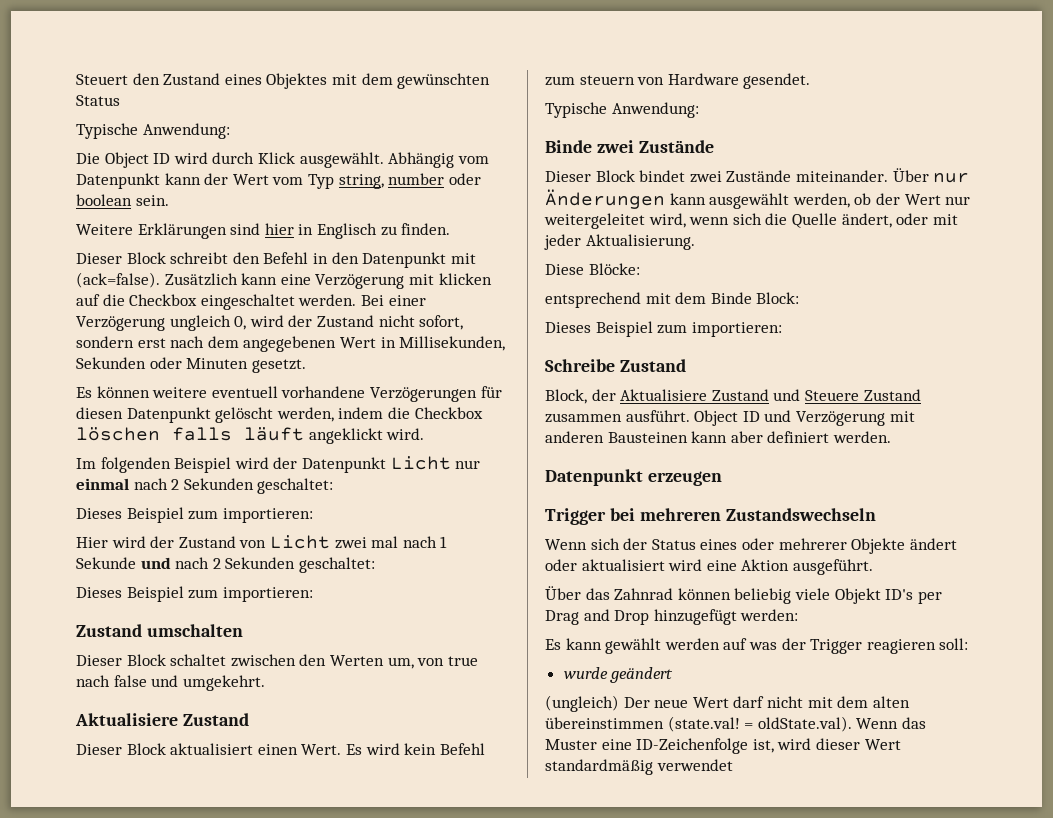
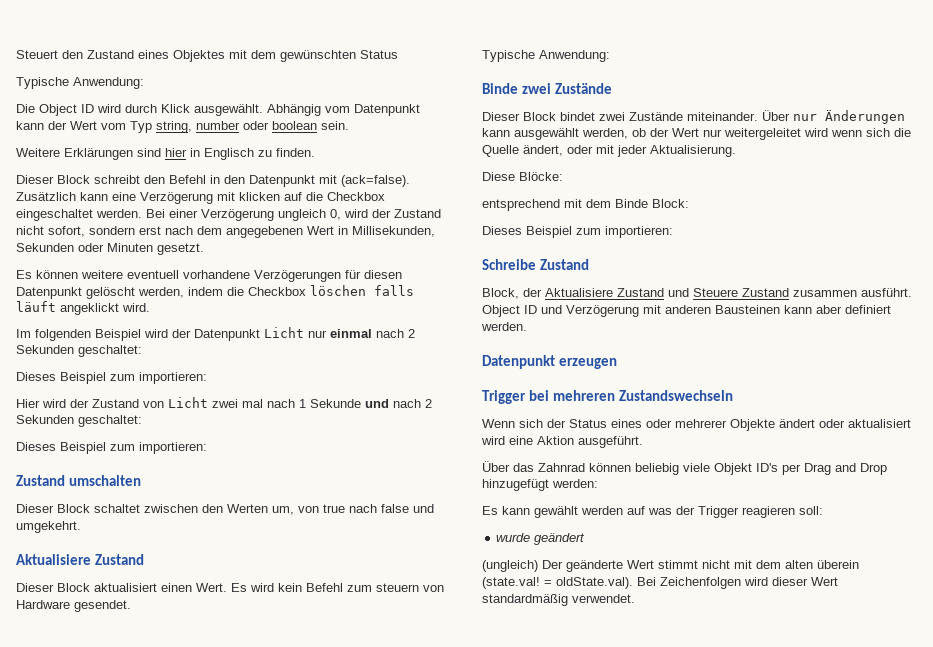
- Über nur Änderungen kann ausgewählt werden, ob der Wert nur weitergeleitet wird, wenn sich die Quelle ändert, oder mit jeder Aktualisierung.
+ Über nur Änderungen kann ausgewählt werden, ob der Wert nur weitergeleitet wird wenn sich die Quelle ändert, oder mit jeder Aktualisierung.
- (ungleich) Der neue Wert darf nicht mit dem alten übereinstimmen (state.val!
+ (ungleich) Der geänderte Wert stimmt nicht mit dem alten überein (state.val!
- = oldState.val). Wenn das Muster eine ID-Zeichenfolge ist, wird dieser Wert standardmäßig verwendet
+ = oldState.val). Bei Zeichenfolgen wird dieser Wert standardmäßig verwendet.

